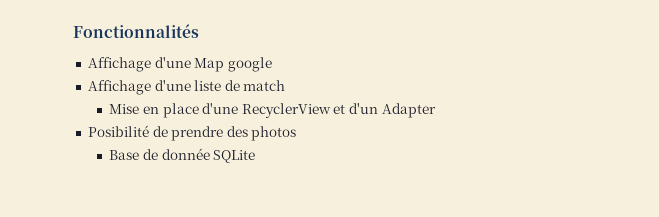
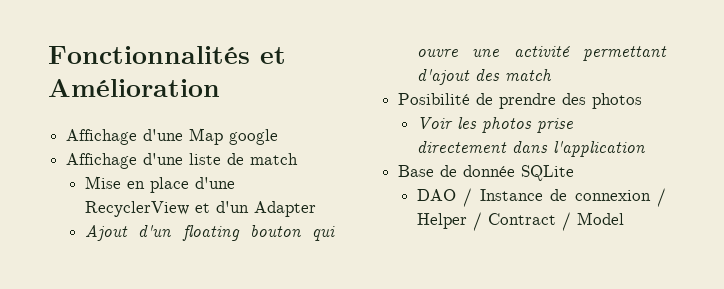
- Fonctionnalités
+ Fonctionnalités et Amélioration
+ Ajout d'un floating bouton qui ouvre une activité permettant d'ajout des match
+ Voir les photos prise directement dans l'application
  Base de donnée SQLite
+ DAO / Instance de connexion / Helper / Contract / Model

